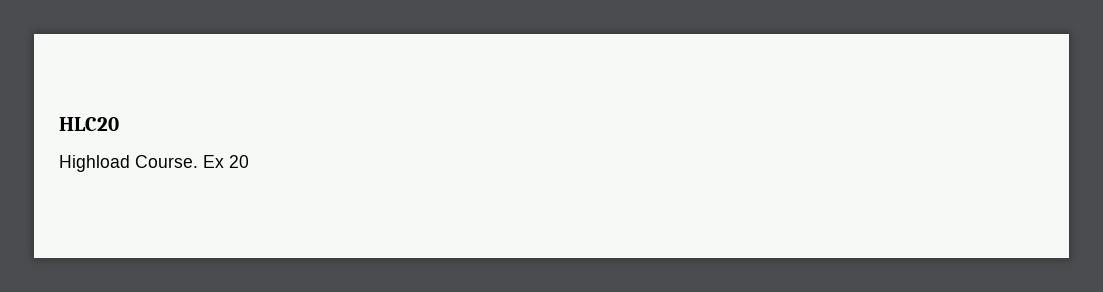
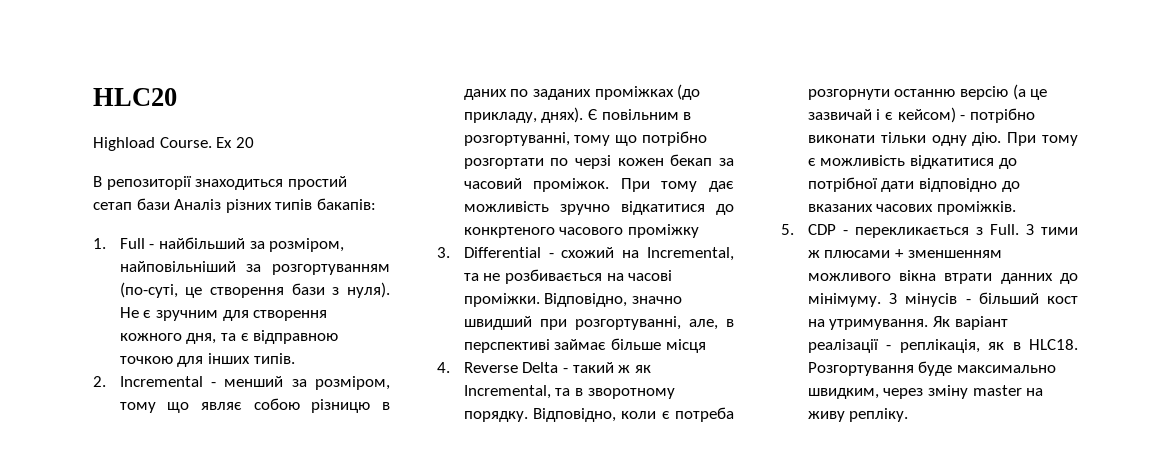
+ В репозиторії знаходиться простий сетап бази Аналіз різних типів бакапів:
+ 1. Full - найбільший за розміром, найповільніший за розгортуванням (по-суті, це створення бази з нуля). Не є зручним для створення кожного дня, та є відправною точкою для інших типів.
+ 2. Incremental - менший за розміром, тому що являє собою різницю в даних по заданих проміжках (до прикладу, днях). Є повільним в розгортуванні, тому що потрібно розгортати по черзі кожен бекап за часовий проміжок. При тому дає можливість зручно відкатитися до конкртеного часового проміжку
+ 3. Differential - схожий на Incremental, та не розбивається на часові проміжки. Відповідно, значно швидший при розгортуванні, але, в перспективі займає більше місця
+ 4. Reverse Delta - такий ж як Incremental, та в зворотному порядку. Відповідно, коли є потреба розгорнути останню версію (а це зазвичай і є кейсом) - потрібно виконати тільки одну дію. При тому є можливість відкатитися до потрібної дати відповідно до вказаних часових проміжків.
+ 5. CDP - перекликається з Full. З тими ж плюсами + зменшенням можливого вікна втрати данних до мінімуму. З мінусів - більший кост на утримування. Як варіант реалізації - реплікація, як в HLC18. Розгортування буде максимально швидким, через зміну master на живу репліку.

